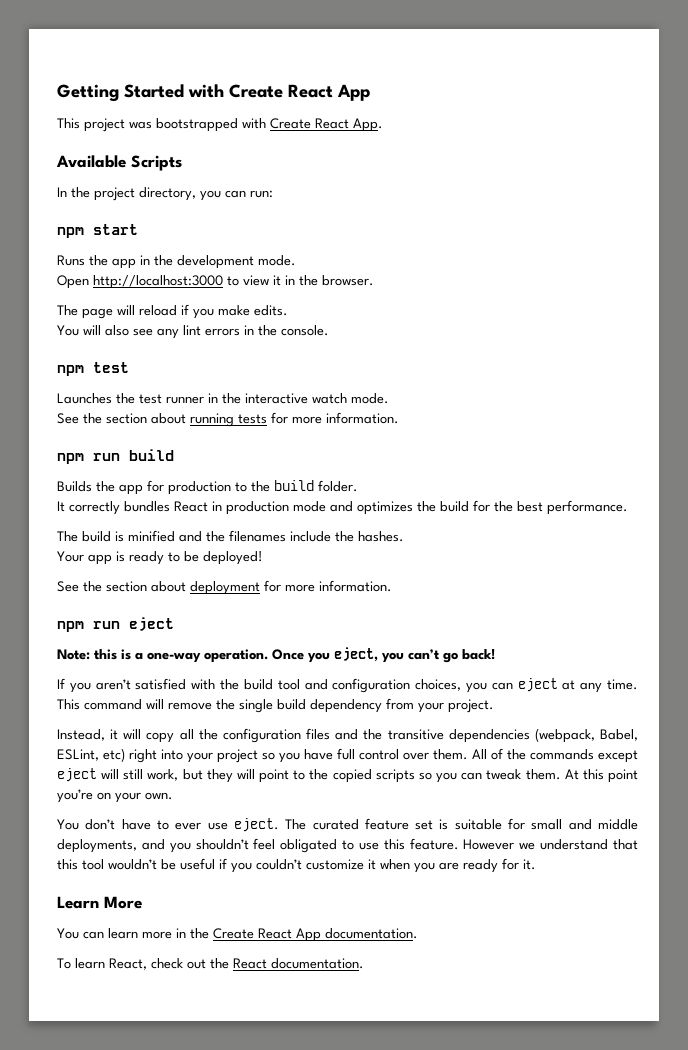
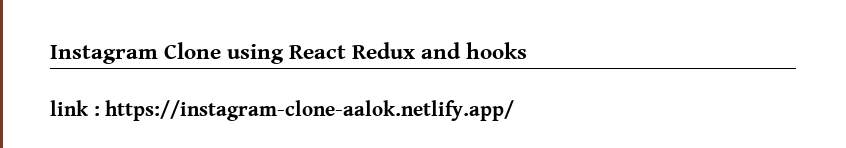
- Getting Started with Create React App
- This project was bootstrapped with Create React App.
- Available Scripts
- In the project directory, you can run:
- npm start
- Runs the app in the development mode.
- Open http://localhost:3000 to view it in the browser.
- The page will reload if you make edits.
- You will also see any lint errors in the console.
- npm test
- Launches the test runner in the interactive watch mode.
- See the section about running tests for more information.
- npm run build
- Builds the app for production to the build folder.
- It correctly bundles React in production mode and optimizes the build for the best performance.
- The build is minified and the filenames include the hashes.
- Your app is ready to be deployed!
- See the section about deployment for more information.
- npm run eject
- Note: this is a one-way operation. Once you eject, you can’t go back!
- If you aren’t satisfied with the build tool and configuration choices, you can eject at any time. This command will remove the single build dependency from your project.
- Instead, it will copy all the configuration files and the transitive dependencies (webpack, Babel, ESLint, etc) right into your project so you have full control over them. All of the commands except eject will still work, but they will point to the copied scripts so you can tweak them. At this point you’re on your own.
- You don’t have to ever use eject. The curated feature set is suitable for small and middle deployments, and you shouldn’t feel obligated to use this feature. However we understand that this tool wouldn’t be useful if you couldn’t customize it when you are ready for it.
- Learn More
- You can learn more in the Create React App documentation.
- To learn React, check out the React documentation.
+ Instagram Clone using React Redux and hooks
+ link : https://instagram-clone-aalok.netlify.app/

